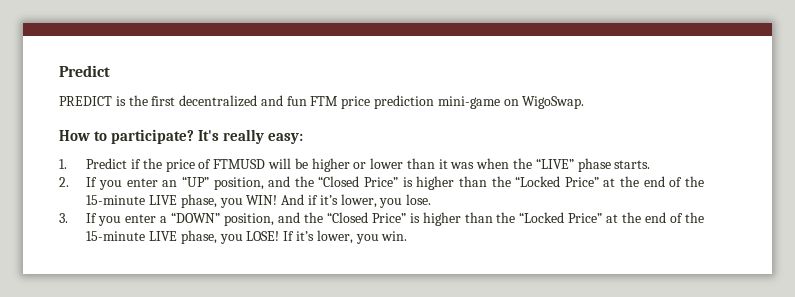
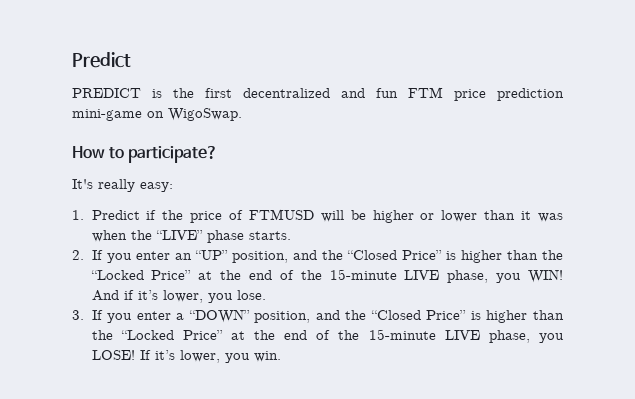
- How to participate? It's really easy:
+ How to participate?
+ It's really easy:

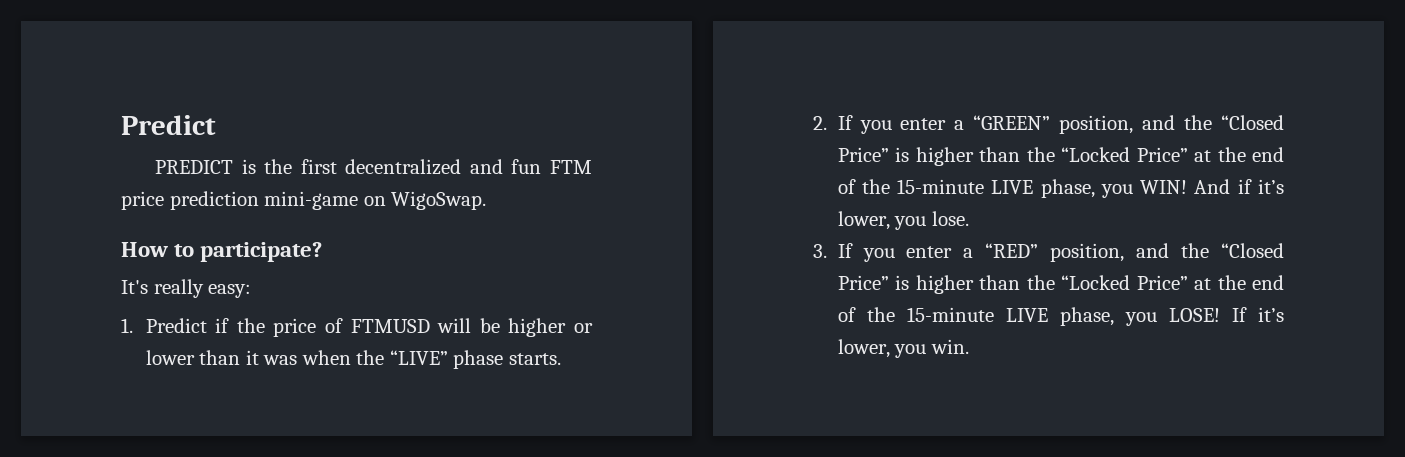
- 2. If you enter an “UP” position, and the “Closed Price” is higher than the “Locked Price” at the end of the 15-minute LIVE phase, you WIN!
+ 2. If you enter a “GREEN” position, and the “Closed Price” is higher than the “Locked Price” at the end of the 15-minute LIVE phase, you WIN!
- 3. If you enter a “DOWN” position, and the “Closed Price” is higher than the “Locked Price” at the end of the 15-minute LIVE phase, you LOSE!
+ 3. If you enter a “RED” position, and the “Closed Price” is higher than the “Locked Price” at the end of the 15-minute LIVE phase, you LOSE!

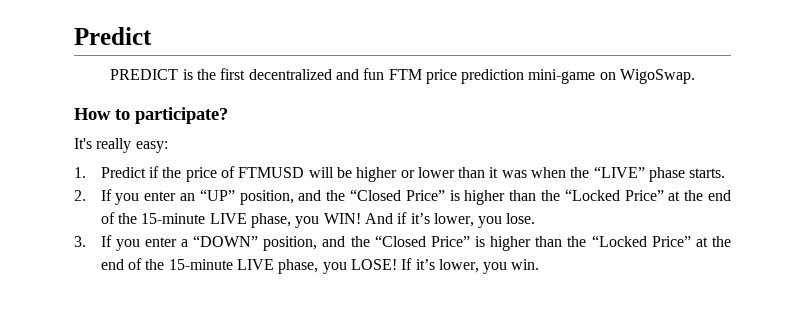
- 2. If you enter a “GREEN” position, and the “Closed Price” is higher than the “Locked Price” at the end of the 15-minute LIVE phase, you WIN!
+ 2. If you enter an “UP” position, and the “Closed Price” is higher than the “Locked Price” at the end of the 15-minute LIVE phase, you WIN!
- 3. If you enter a “RED” position, and the “Closed Price” is higher than the “Locked Price” at the end of the 15-minute LIVE phase, you LOSE!
+ 3. If you enter a “DOWN” position, and the “Closed Price” is higher than the “Locked Price” at the end of the 15-minute LIVE phase, you LOSE!

